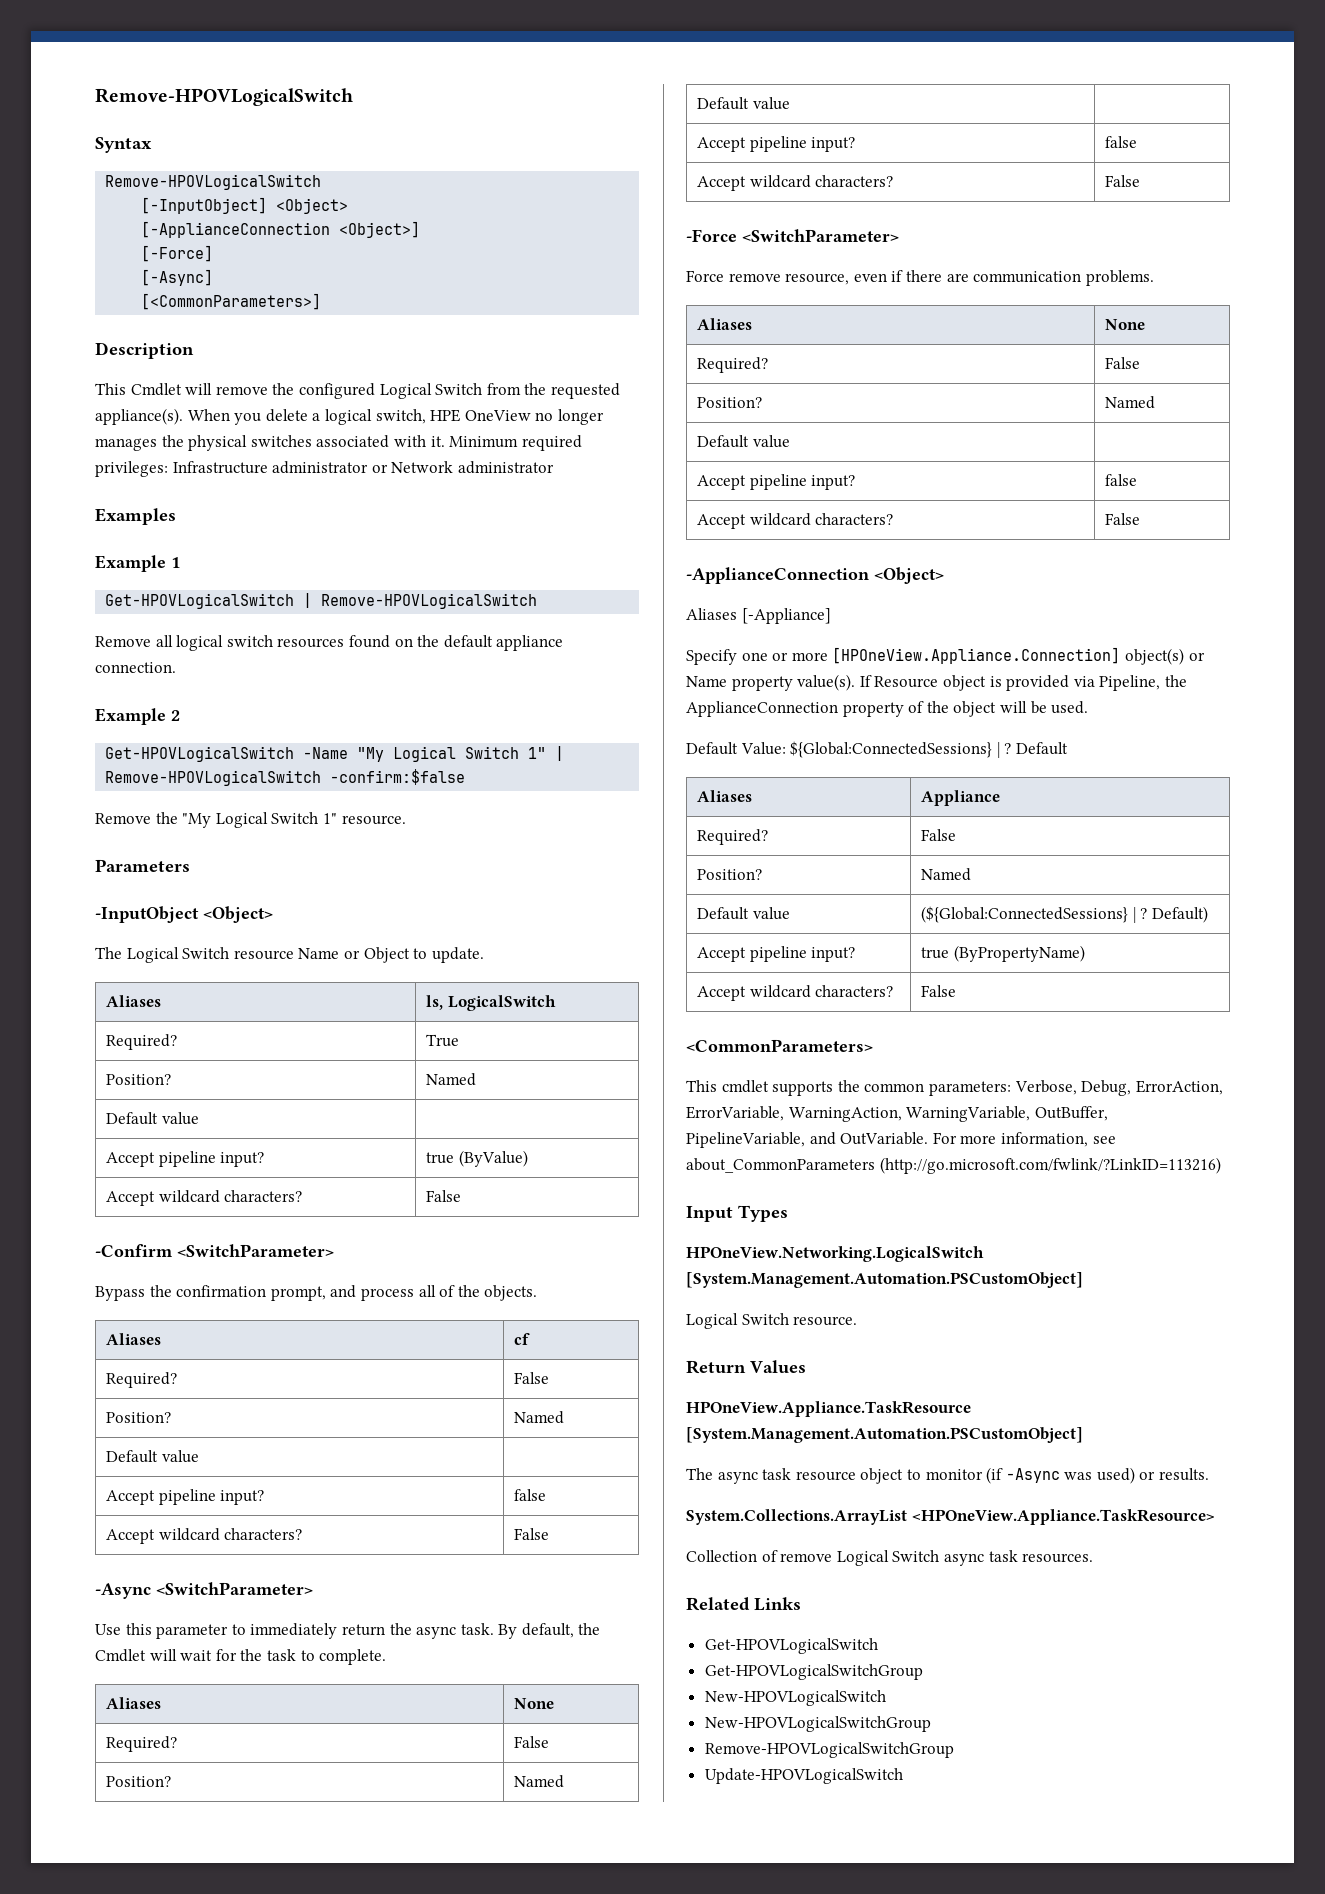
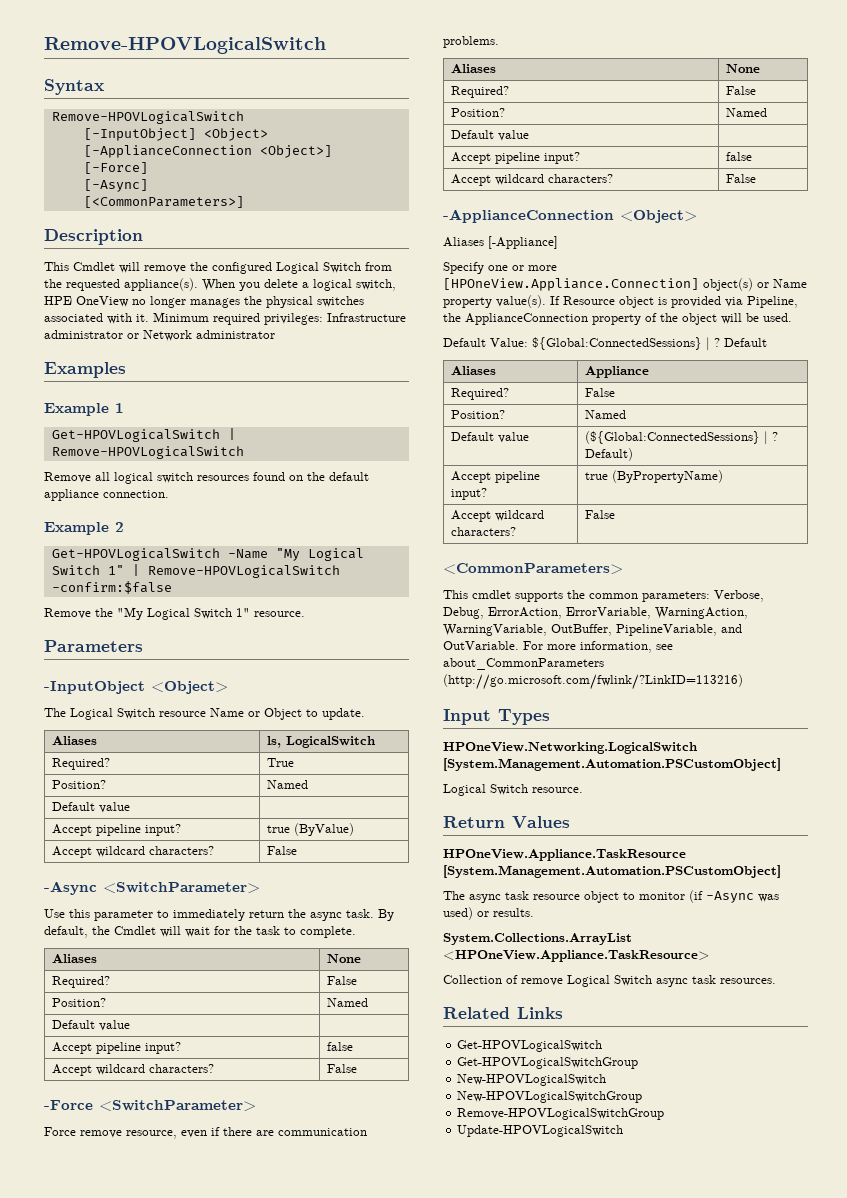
- -Confirm <SwitchParameter>
- Bypass the confirmation prompt, and process all of the objects.
- Aliases | cf
- Required? | False
- Position? | Named
- Default value |
- Accept pipeline input? | false
- Accept wildcard characters? | False

